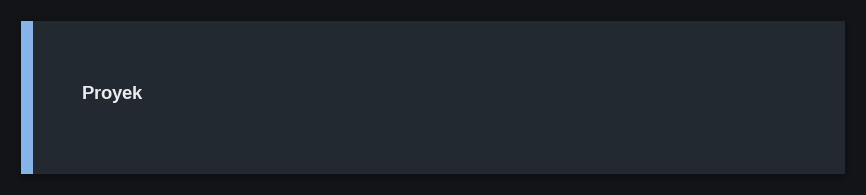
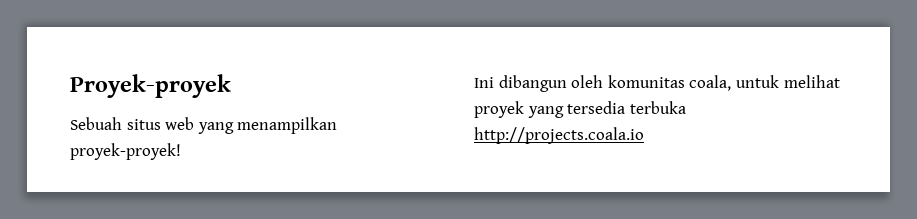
- Proyek
+ Proyek-proyek
+ Sebuah situs web yang menampilkan proyek-proyek!
+ Ini dibangun oleh komunitas coala, untuk melihat proyek yang tersedia terbuka http://projects.coala.io

